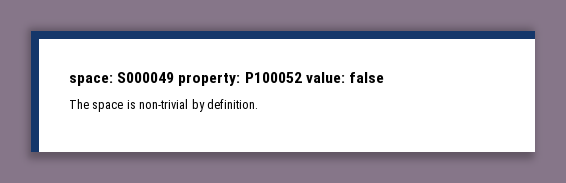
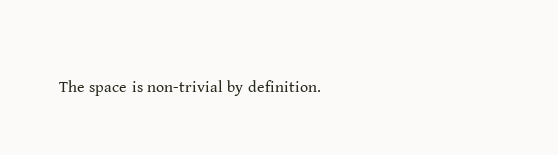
- space: S000049 property: P100052 value: false

